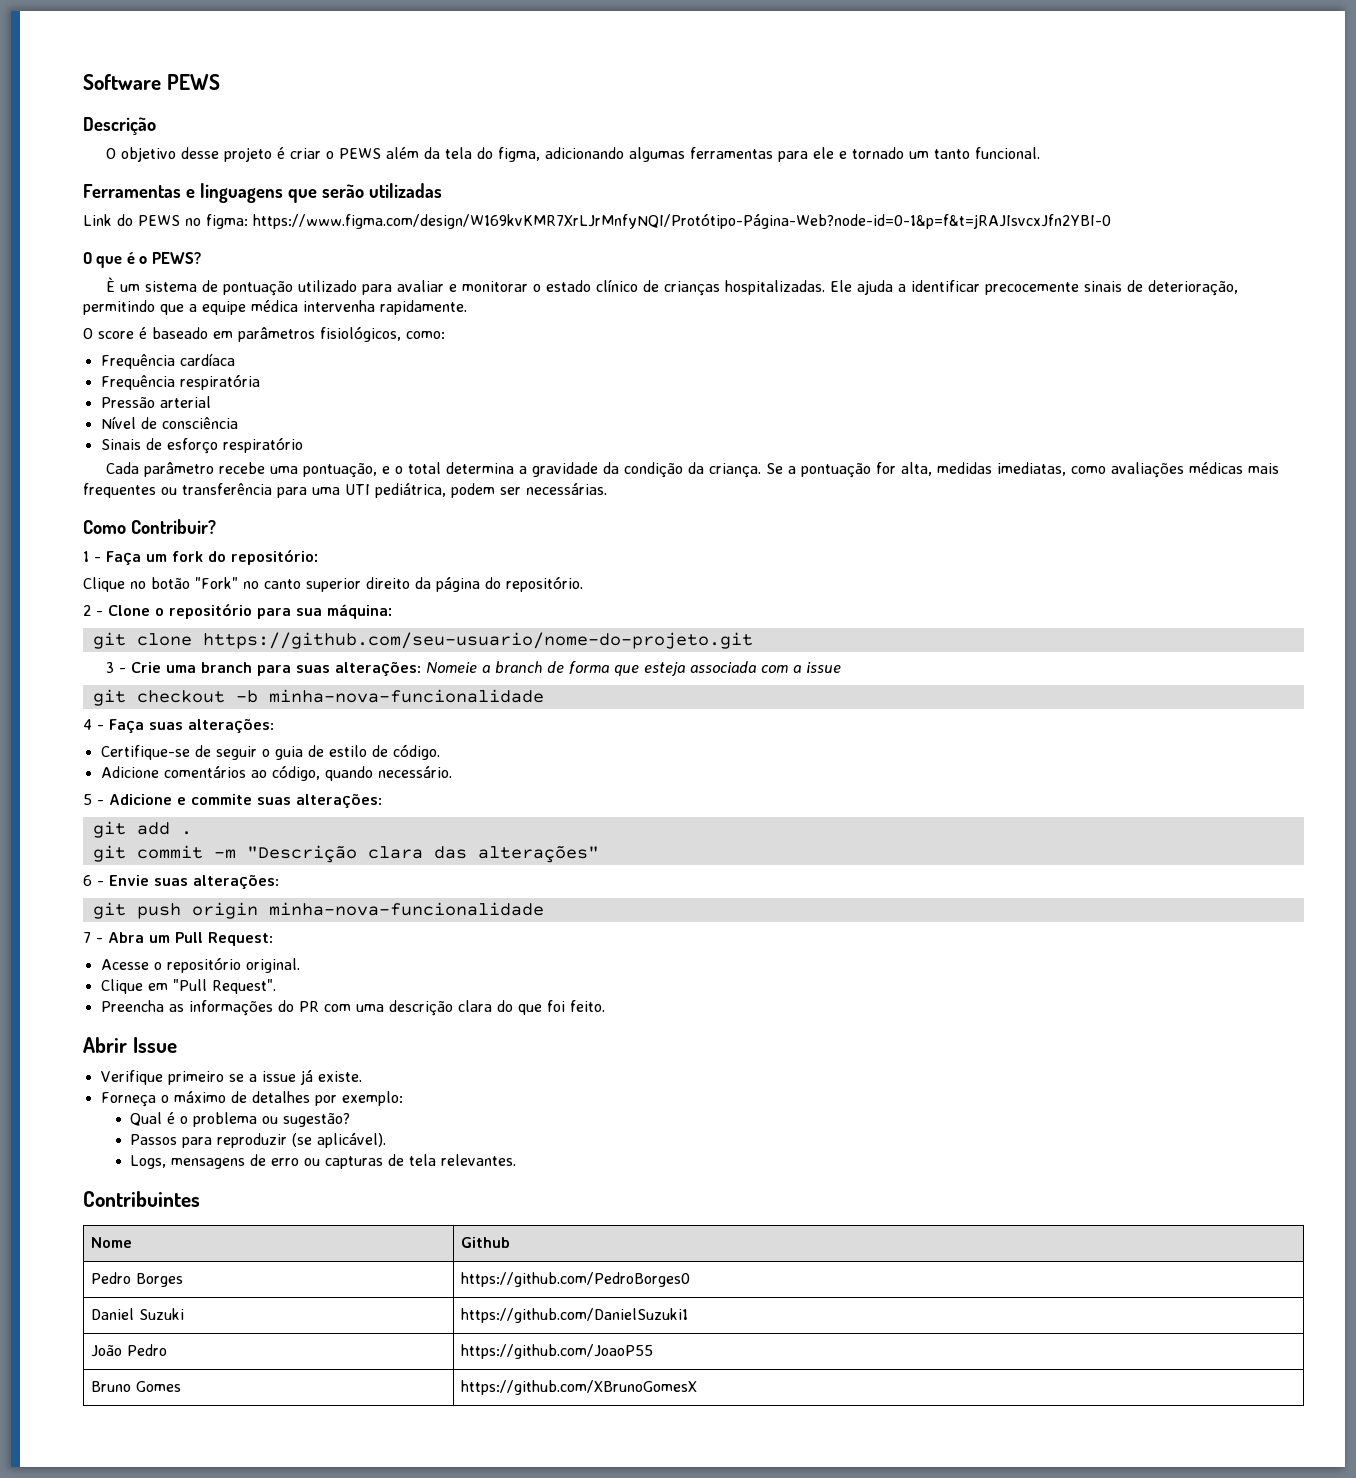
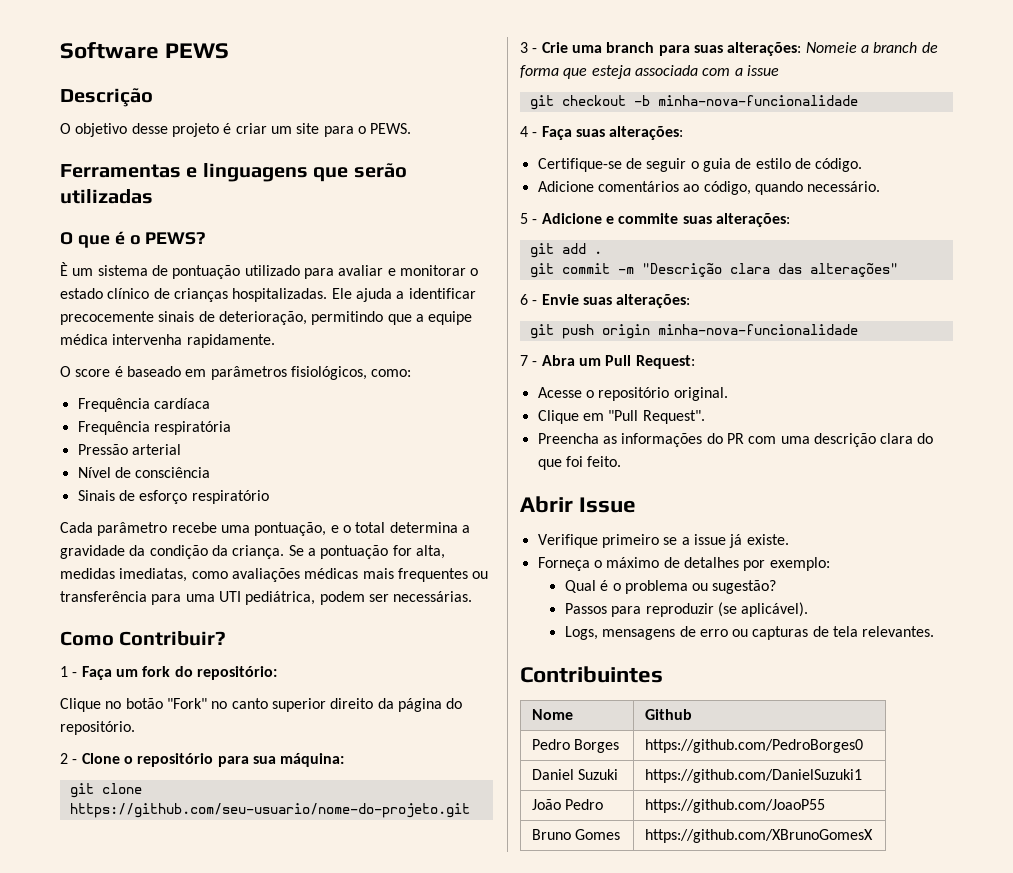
- O objetivo desse projeto é criar o PEWS além da tela do figma, adicionando algumas ferramentas para ele e tornado um tanto funcional.
+ O objetivo desse projeto é criar um site para o PEWS.
- Link do PEWS no figma: https://www.figma.com/design/W169kvKMR7XrLJrMnfyNQI/Protótipo-Página-Web?node-id=0-1&p=f&t=jRAJIsvcxJfn2YBI-0

